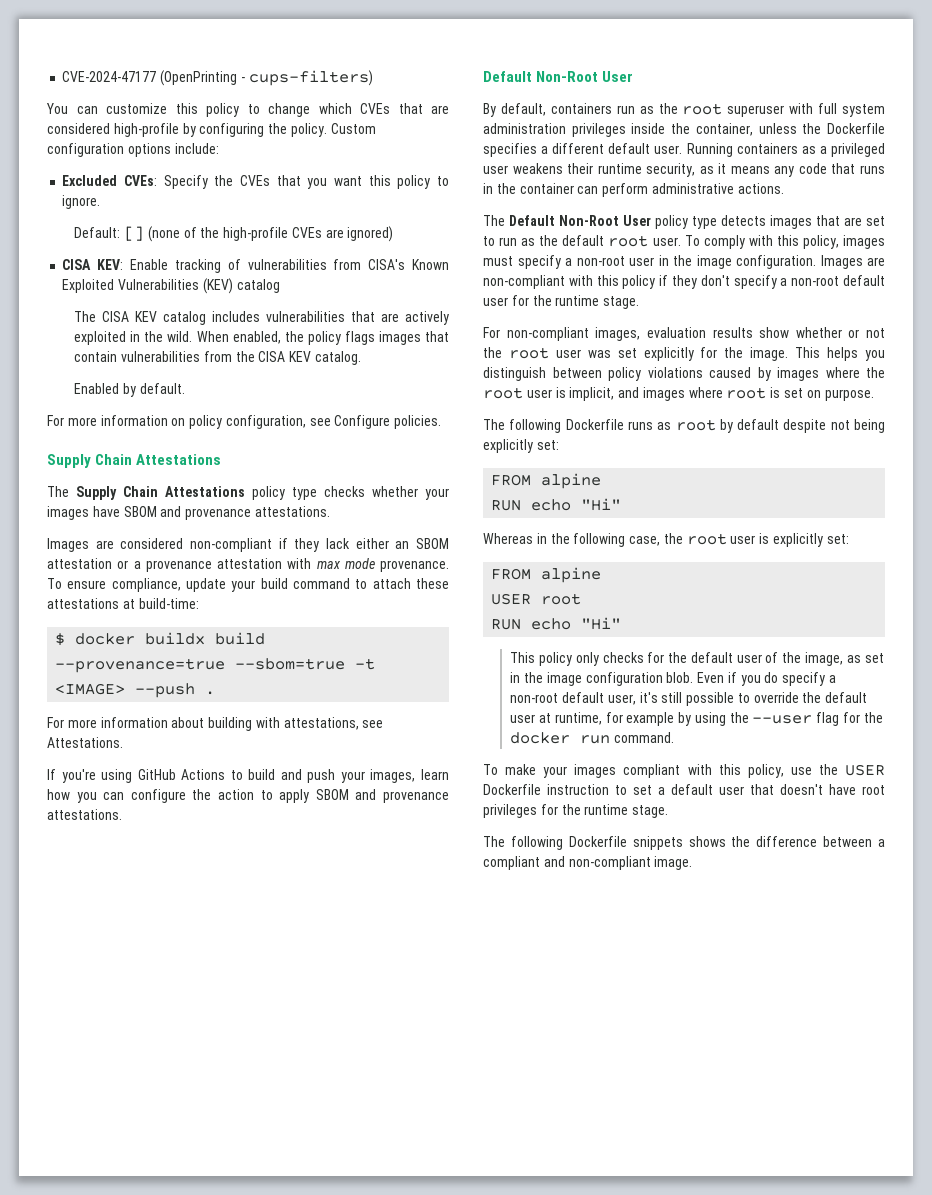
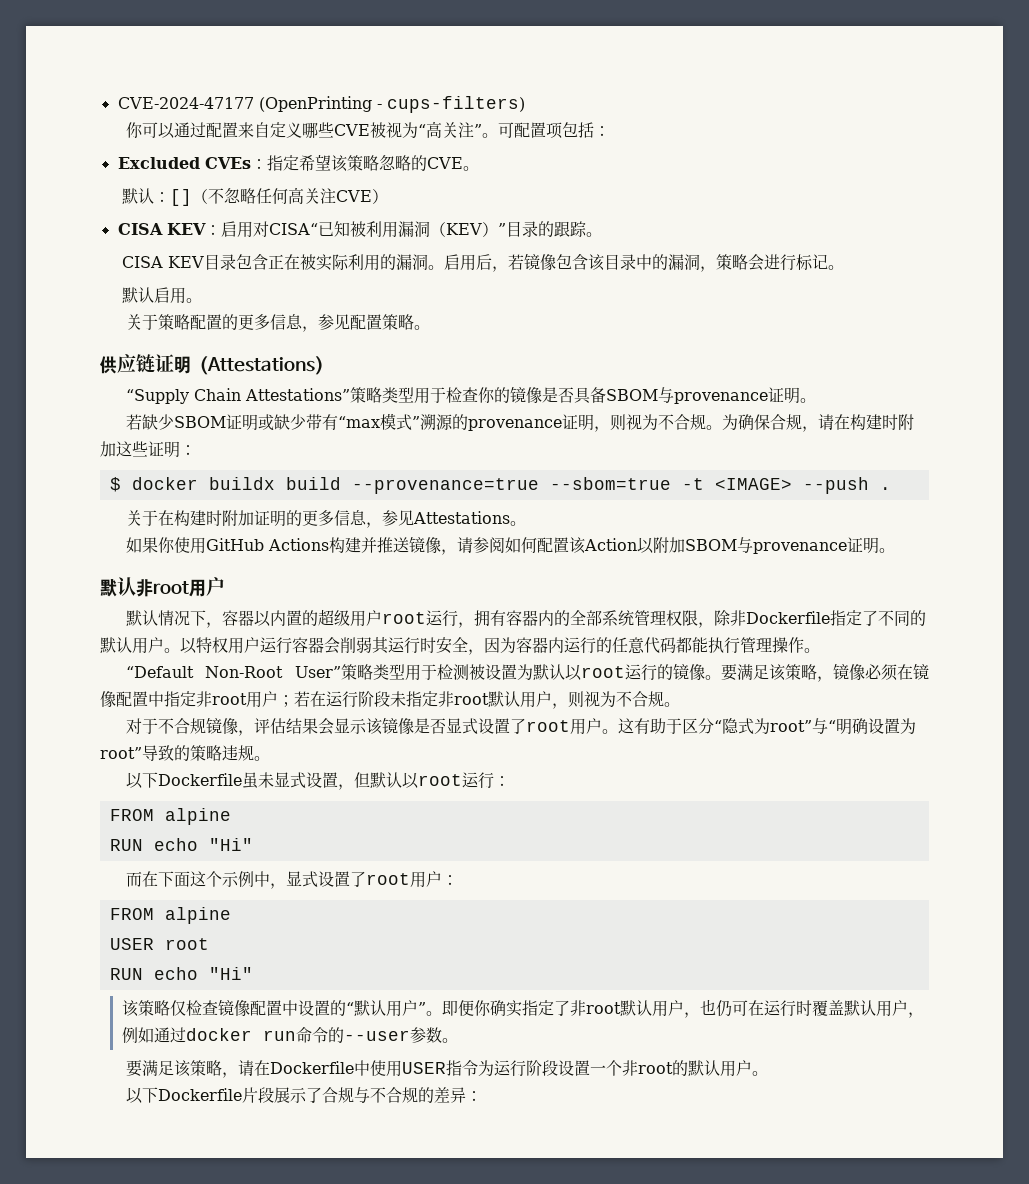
- You can customize this policy to change which CVEs that are considered high-profile by configuring the policy. Custom configuration options include:
- Excluded CVEs: Specify the CVEs that you want this policy to ignore.
- Default: [] (none of the high-profile CVEs are ignored)
- CISA KEV: Enable tracking of vulnerabilities from CISA's Known Exploited Vulnerabilities (KEV) catalog
- The CISA KEV catalog includes vulnerabilities that are actively exploited in the wild. When enabled, the policy flags images that contain vulnerabilities from the CISA KEV catalog.
- Enabled by default.
- For more information on policy configuration, see Configure policies.
- Supply Chain Attestations
- The Supply Chain Attestations policy type checks whether your images have SBOM and provenance attestations.
- Images are considered non-compliant if they lack either an SBOM attestation or a provenance attestation with max mode provenance. To ensure compliance, update your build command to attach these attestations at build-time:
+ 你可以通过配置来自定义哪些CVE被视为“高关注”。可配置项包括：
+ Excluded CVEs：指定希望该策略忽略的CVE。
+ 默认：[]（不忽略任何高关注CVE）
+ CISA KEV：启用对CISA“已知被利用漏洞（KEV）”目录的跟踪。
+ CISA KEV目录包含正在被实际利用的漏洞。启用后，若镜像包含该目录中的漏洞，策略会进行标记。
+ 默认启用。
+ 关于策略配置的更多信息，参见配置策略。
+ 供应链证明（Attestations）
+ “Supply Chain Attestations”策略类型用于检查你的镜像是否具备SBOM与provenance证明。
+ 若缺少SBOM证明或缺少带有“max模式”溯源的provenance证明，则视为不合规。为确保合规，请在构建时附加这些证明：
- For more information about building with attestations, see Attestations.
- If you're using GitHub Actions to build and push your images, learn how you can configure the action to apply SBOM and provenance attestations.
- Default Non-Root User
- By default, containers run as the root superuser with full system administration privileges inside the container, unless the Dockerfile specifies a different default user. Running containers as a privileged user weakens their runtime security, as it means any code that runs in the container can perform administrative actions.
- The Default Non-Root User policy type detects images that are set to run as the default root user. To comply with this policy, images must specify a non-root user in the image configuration. Images are non-compliant with this policy if they don't specify a non-root default user for the runtime stage.
- For non-compliant images, evaluation results show whether or not the root user was set explicitly for the image. This helps you distinguish between policy violations caused by images where the root user is implicit, and images where root is set on purpose.
- The following Dockerfile runs as root by default despite not being explicitly set:
+ 关于在构建时附加证明的更多信息，参见Attestations。
+ 如果你使用GitHub Actions构建并推送镜像，请参阅如何配置该Action以附加SBOM与provenance证明。
+ 默认非root用户
+ 默认情况下，容器以内置的超级用户root运行，拥有容器内的全部系统管理权限，除非Dockerfile指定了不同的默认用户。以特权用户运行容器会削弱其运行时安全，因为容器内运行的任意代码都能执行管理操作。
+ “Default Non-Root User”策略类型用于检测被设置为默认以root运行的镜像。要满足该策略，镜像必须在镜像配置中指定非root用户；若在运行阶段未指定非root默认用户，则视为不合规。
+ 对于不合规镜像，评估结果会显示该镜像是否显式设置了root用户。这有助于区分“隐式为root”与“明确设置为root”导致的策略违规。
+ 以下Dockerfile虽未显式设置，但默认以root运行：
- Whereas in the following case, the root user is explicitly set:
+ 而在下面这个示例中，显式设置了root用户：
- This policy only checks for the default user of the image, as set in the image configuration blob. Even if you do specify a non-root default user, it's still possible to override the default user at runtime, for example by using the --user flag for the docker run command.
- To make your images compliant with this policy, use the USER Dockerfile instruction to set a default user that doesn't have root privileges for the runtime stage.
- The following Dockerfile snippets shows the difference between a compliant and non-compliant image.
+ 该策略仅检查镜像配置中设置的“默认用户”。即便你确实指定了非root默认用户，也仍可在运行时覆盖默认用户，例如通过docker run命令的--user参数。
+ 要满足该策略，请在Dockerfile中使用USER指令为运行阶段设置一个非root的默认用户。
+ 以下Dockerfile片段展示了合规与不合规的差异：

